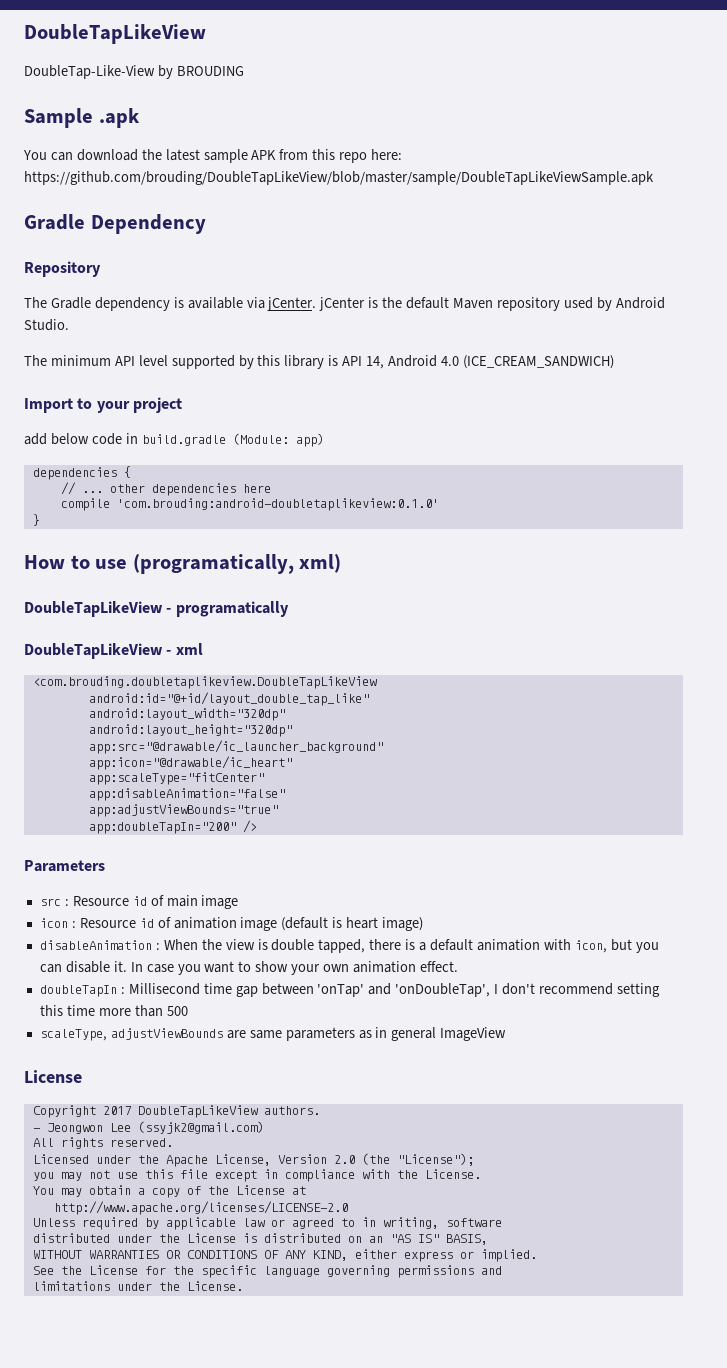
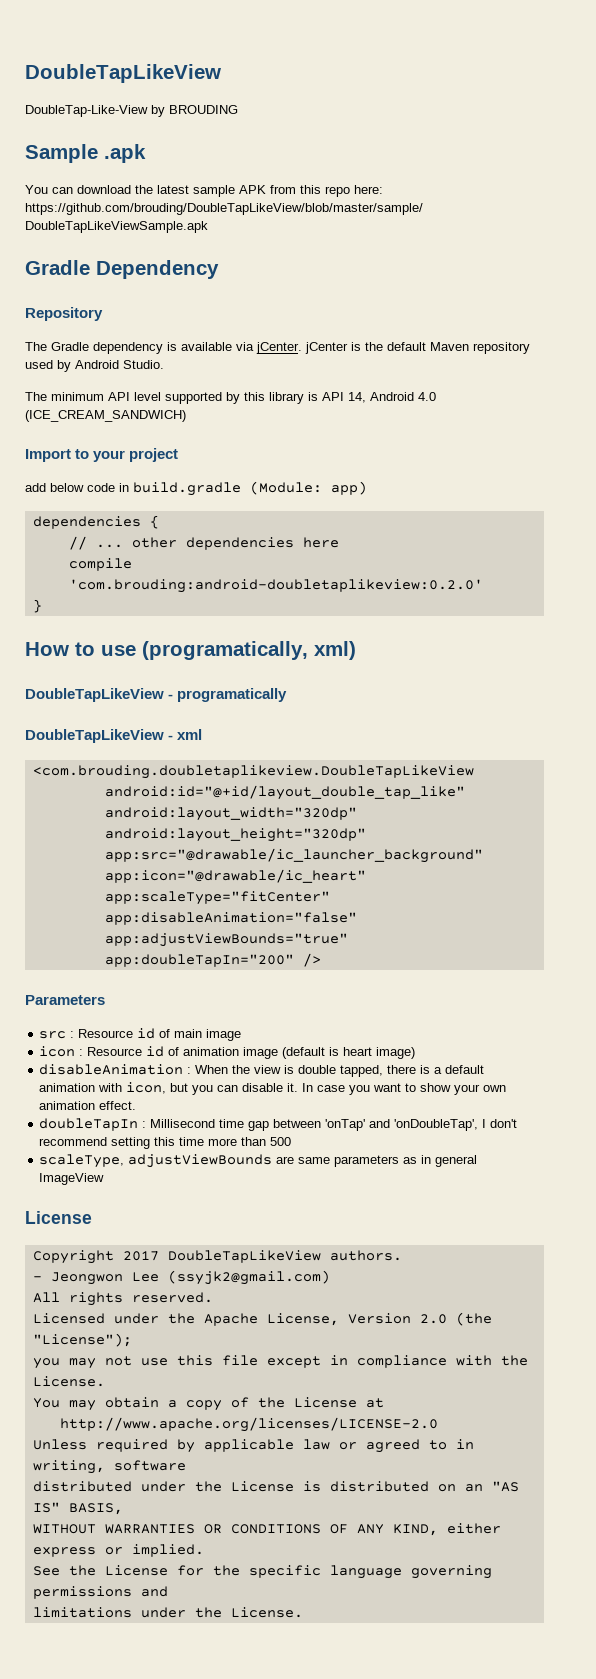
- compile 'com.brouding:android-doubletaplikeview:0.1.0'
+ compile 'com.brouding:android-doubletaplikeview:0.2.0'

